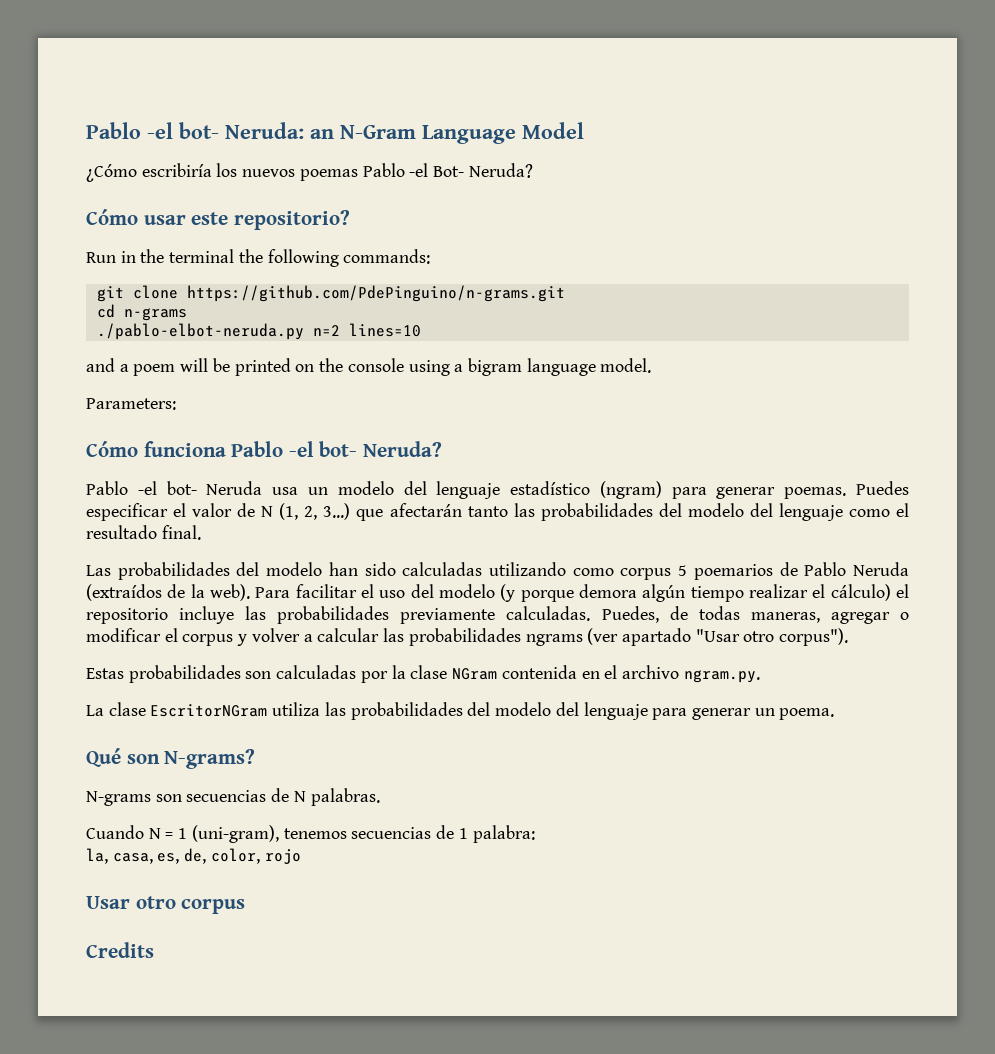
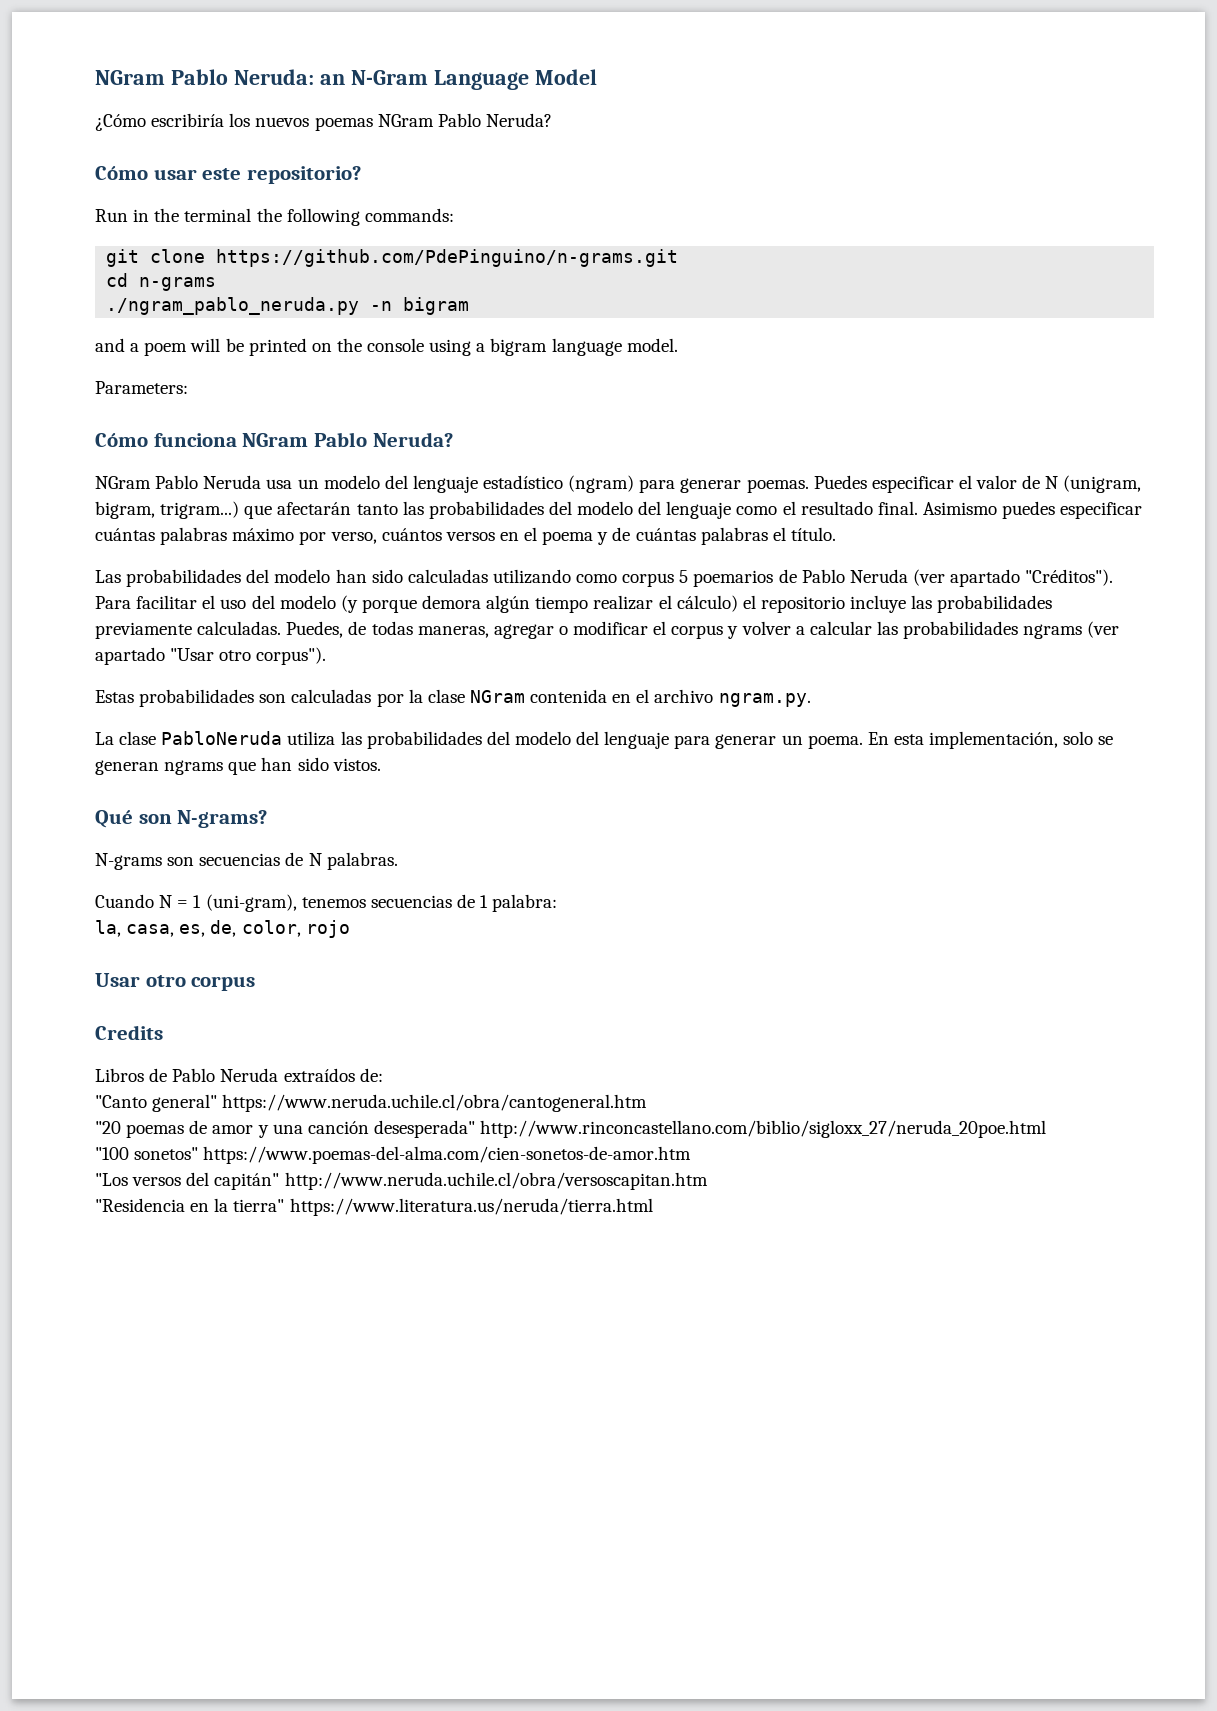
- Pablo -el bot- Neruda: an N-Gram Language Model
+ NGram Pablo Neruda: an N-Gram Language Model
- ¿Cómo escribiría los nuevos poemas Pablo -el Bot- Neruda?
+ ¿Cómo escribiría los nuevos poemas NGram Pablo Neruda?
- ./pablo-elbot-neruda.py n=2 lines=10
+ ./ngram_pablo_neruda.py -n bigram
- Cómo funciona Pablo -el bot- Neruda?
- Pablo -el bot- Neruda usa un modelo del lenguaje estadístico (ngram) para generar poemas.
+ Cómo funciona NGram Pablo Neruda?
+ NGram Pablo Neruda usa un modelo del lenguaje estadístico (ngram) para generar poemas.
- Puedes especificar el valor de N (1, 2, 3...) que afectarán tanto las probabilidades del modelo del lenguaje como el resultado final.
+ Puedes especificar el valor de N (unigram, bigram, trigram...) que afectarán tanto las probabilidades del modelo del lenguaje como el resultado final. Asimismo puedes especificar cuántas palabras máximo por verso, cuántos versos en el poema y de cuántas palabras el título.
- Las probabilidades del modelo han sido calculadas utilizando como corpus 5 poemarios de Pablo Neruda (extraídos de la web).
+ Las probabilidades del modelo han sido calculadas utilizando como corpus 5 poemarios de Pablo Neruda (ver apartado "Créditos").
- La clase EscritorNGram utiliza las probabilidades del modelo del lenguaje para generar un poema.
+ La clase PabloNeruda utiliza las probabilidades del modelo del lenguaje para generar un poema. En esta implementación, solo se generan ngrams que han sido vistos.
+ Libros de Pablo Neruda extraídos de:
+ "Canto general" https://www.neruda.uchile.cl/obra/cantogeneral.htm
+ "20 poemas de amor y una canción desesperada" http://www.rinconcastellano.com/biblio/sigloxx_27/neruda_20poe.html
+ "100 sonetos" https://www.poemas-del-alma.com/cien-sonetos-de-amor.htm
+ "Los versos del capitán" http://www.neruda.uchile.cl/obra/versoscapitan.htm
+ "Residencia en la tierra" https://www.literatura.us/neruda/tierra.html

